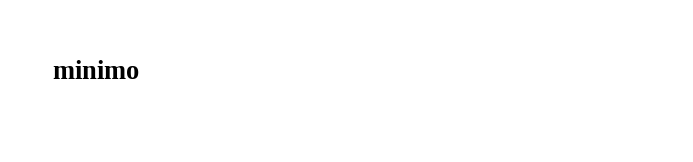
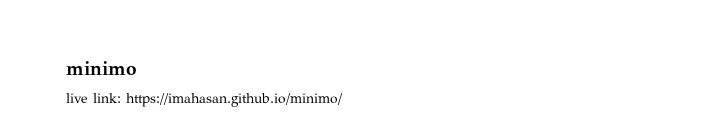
+ live link: https://imahasan.github.io/minimo/

